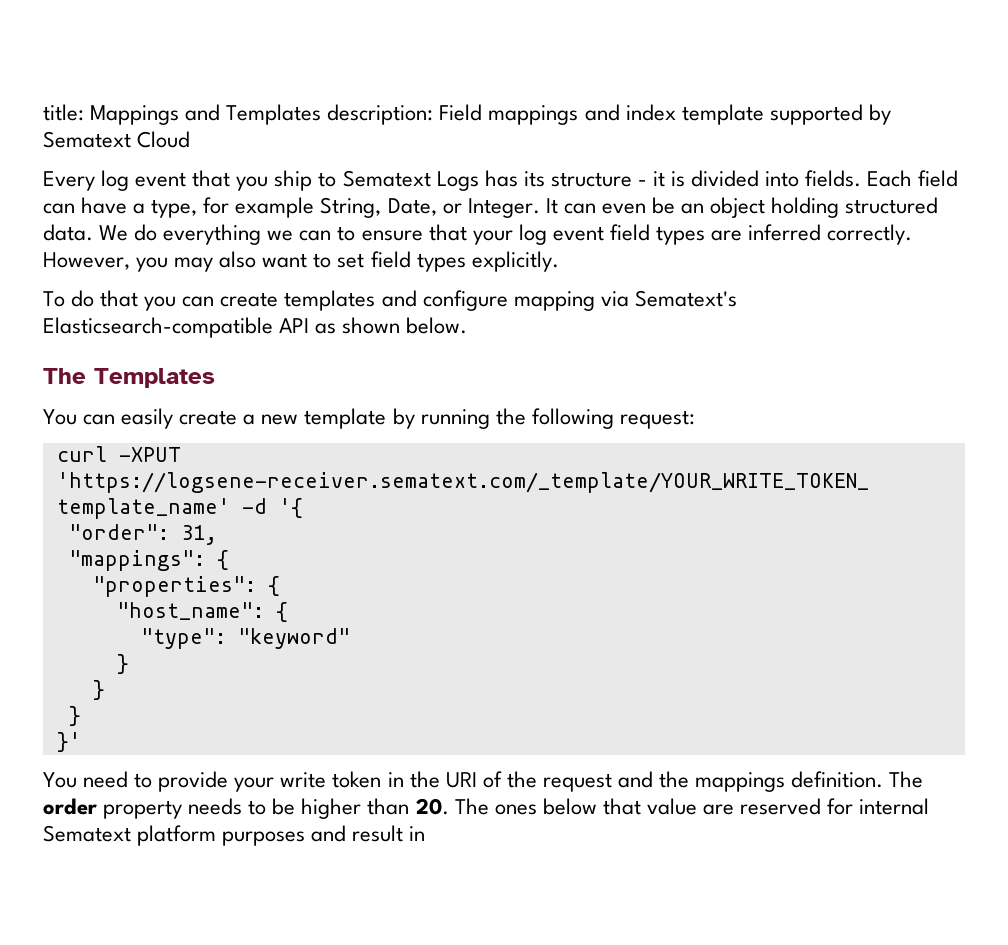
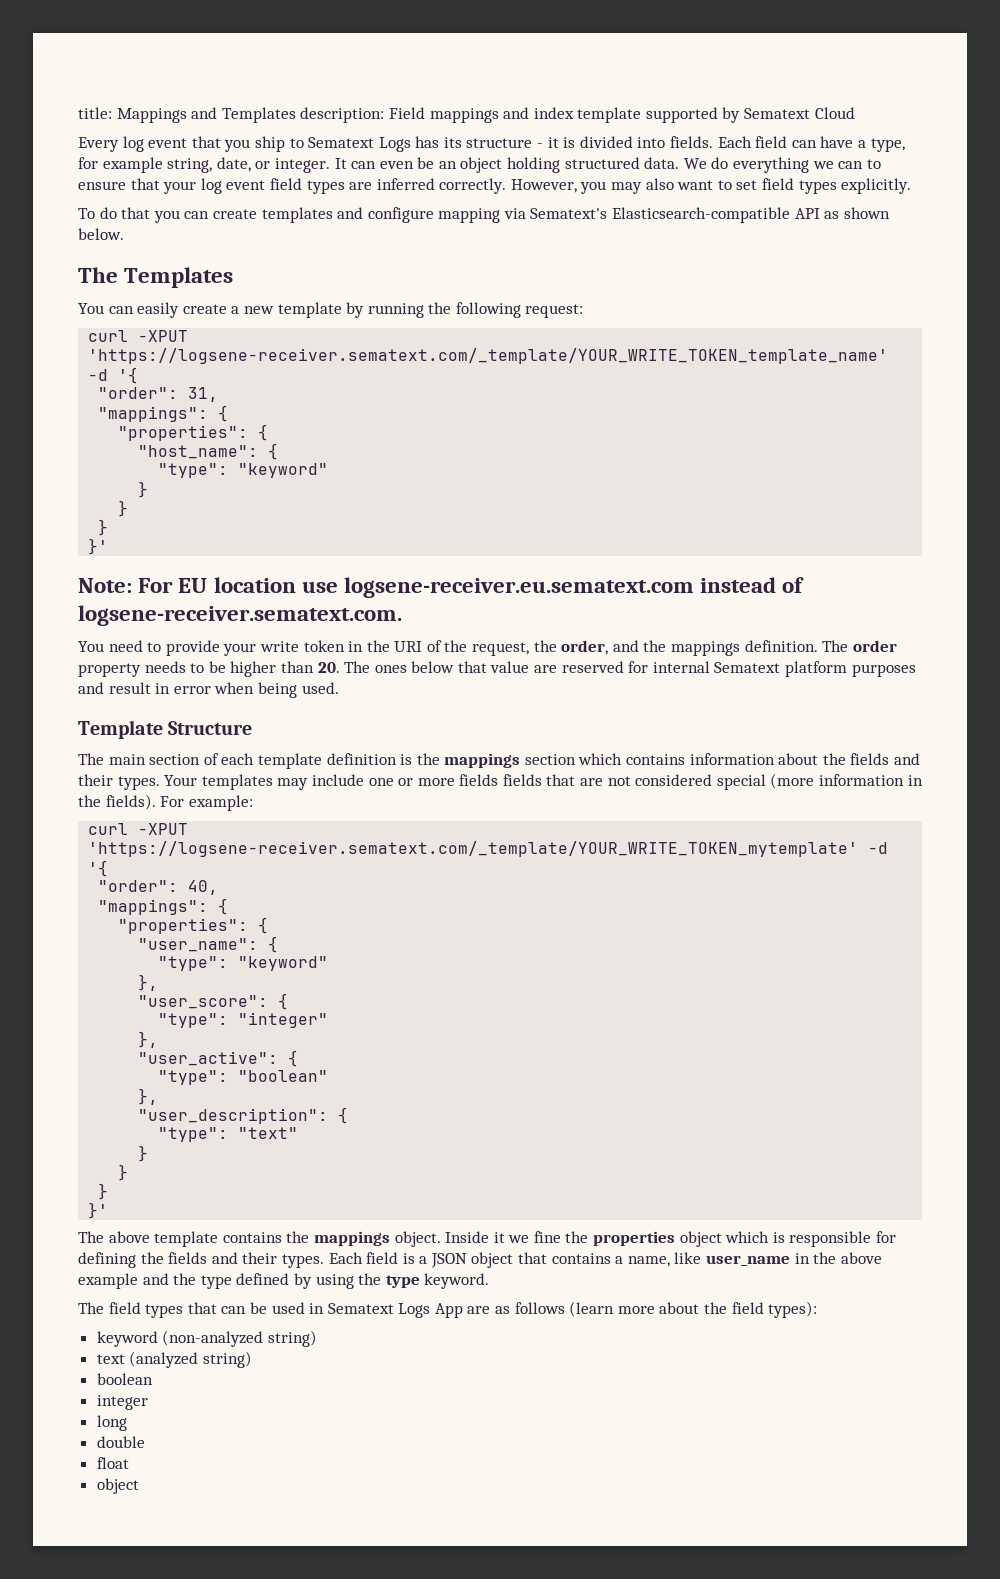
- Each field can have a type, for example String, Date, or Integer.
+ Each field can have a type, for example string, date, or integer.
+ Note: For EU location use logsene-receiver.eu.sematext.com instead of logsene-receiver.sematext.com.
- You need to provide your write token in the URI of the request and the mappings definition.
+ You need to provide your write token in the URI of the request, the order, and the mappings definition.
- The order property needs to be higher than 20. The ones below that value are reserved for internal Sematext platform purposes and result in
+ The order property needs to be higher than 20. The ones below that value are reserved for internal Sematext platform purposes and result in error when being used.
+ Template Structure
+ The main section of each template definition is the mappings section which contains information about the fields and their types. Your templates may include one or more fields fields that are not considered special (more information in the fields). For example:
+ curl -XPUT 'https://logsene-receiver.sematext.com/_template/YOUR_WRITE_TOKEN_mytemplate' -d '{
+ "order": 40,
+ "mappings": {
+ "properties": {
+ "user_name": {
+ "type": "keyword"
+ },
+ "user_score": {
+ "type": "integer"
+ },
+ "user_active": {
+ "type": "boolean"
+ },
+ "user_description": {
+ "type": "text"
+ }
+ }
+ }
+ }'
+ The above template contains the mappings object. Inside it we fine the properties object which is responsible for defining the fields and their types. Each field is a JSON object that contains a name, like user_name in the above example and the type defined by using the type keyword.
+ The field types that can be used in Sematext Logs App are as follows (learn more about the field types):
+ keyword (non-analyzed string)
+ text (analyzed string)
+ boolean
+ integer
+ long
+ double
+ float
+ object

